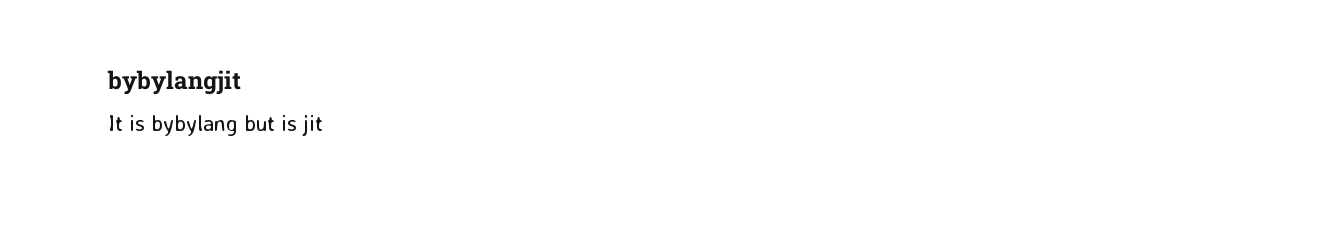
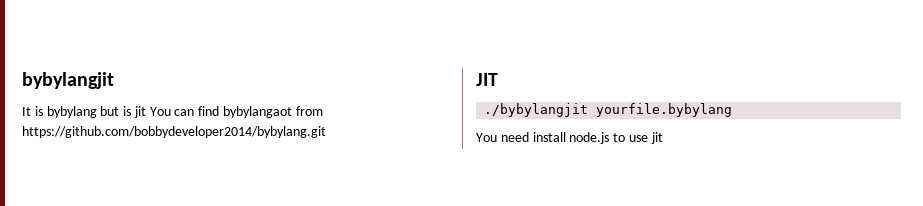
- It is bybylang but is jit
+ It is bybylang but is jit You can find bybylangaot from https://github.com/bobbydeveloper2014/bybylang.git
+ JIT
+ ./bybylangjit yourfile.bybylang
+ You need install node.js to use jit

